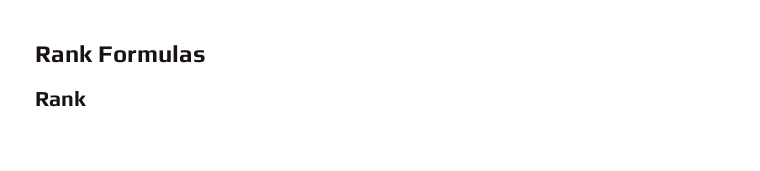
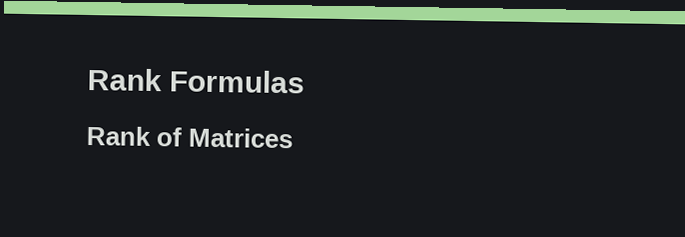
  Rank Formulas
- Rank
+ Rank of Matrices

